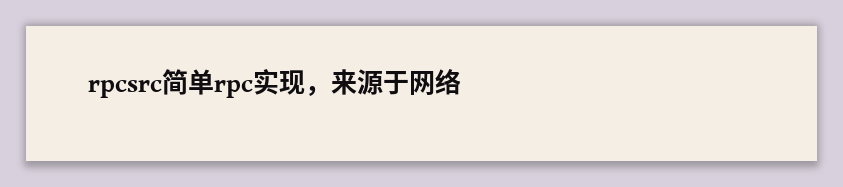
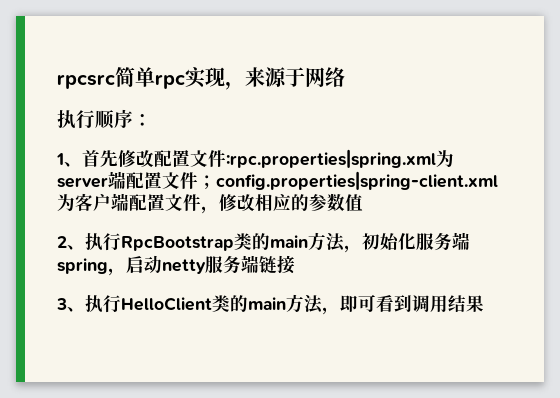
+ 执行顺序：
+ 1、首先修改配置文件:rpc.properties|spring.xml为server端配置文件；config.properties|spring-client.xml为客户端配置文件，修改相应的参数值
+ 2、执行RpcBootstrap类的main方法，初始化服务端spring，启动netty服务端链接
+ 3、执行HelloClient类的main方法，即可看到调用结果

